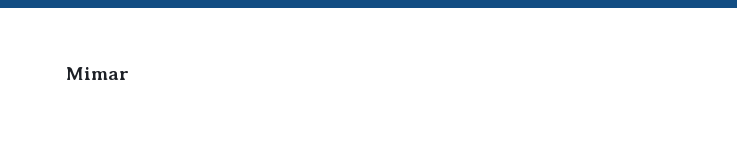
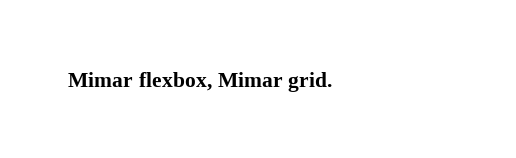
- Mimar
+ Mimar flexbox, Mimar grid.

